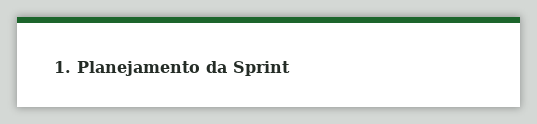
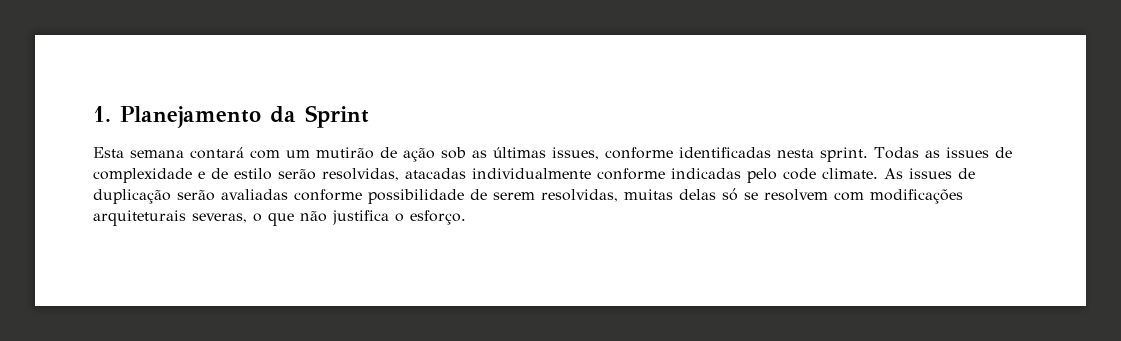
+ Esta semana contará com um mutirão de ação sob as últimas issues, conforme identificadas nesta sprint. Todas as issues de complexidade e de estilo serão resolvidas, atacadas individualmente conforme indicadas pelo code climate. As issues de duplicação serão avaliadas conforme possibilidade de serem resolvidas, muitas delas só se resolvem com modificações arquiteturais severas, o que não justifica o esforço.

